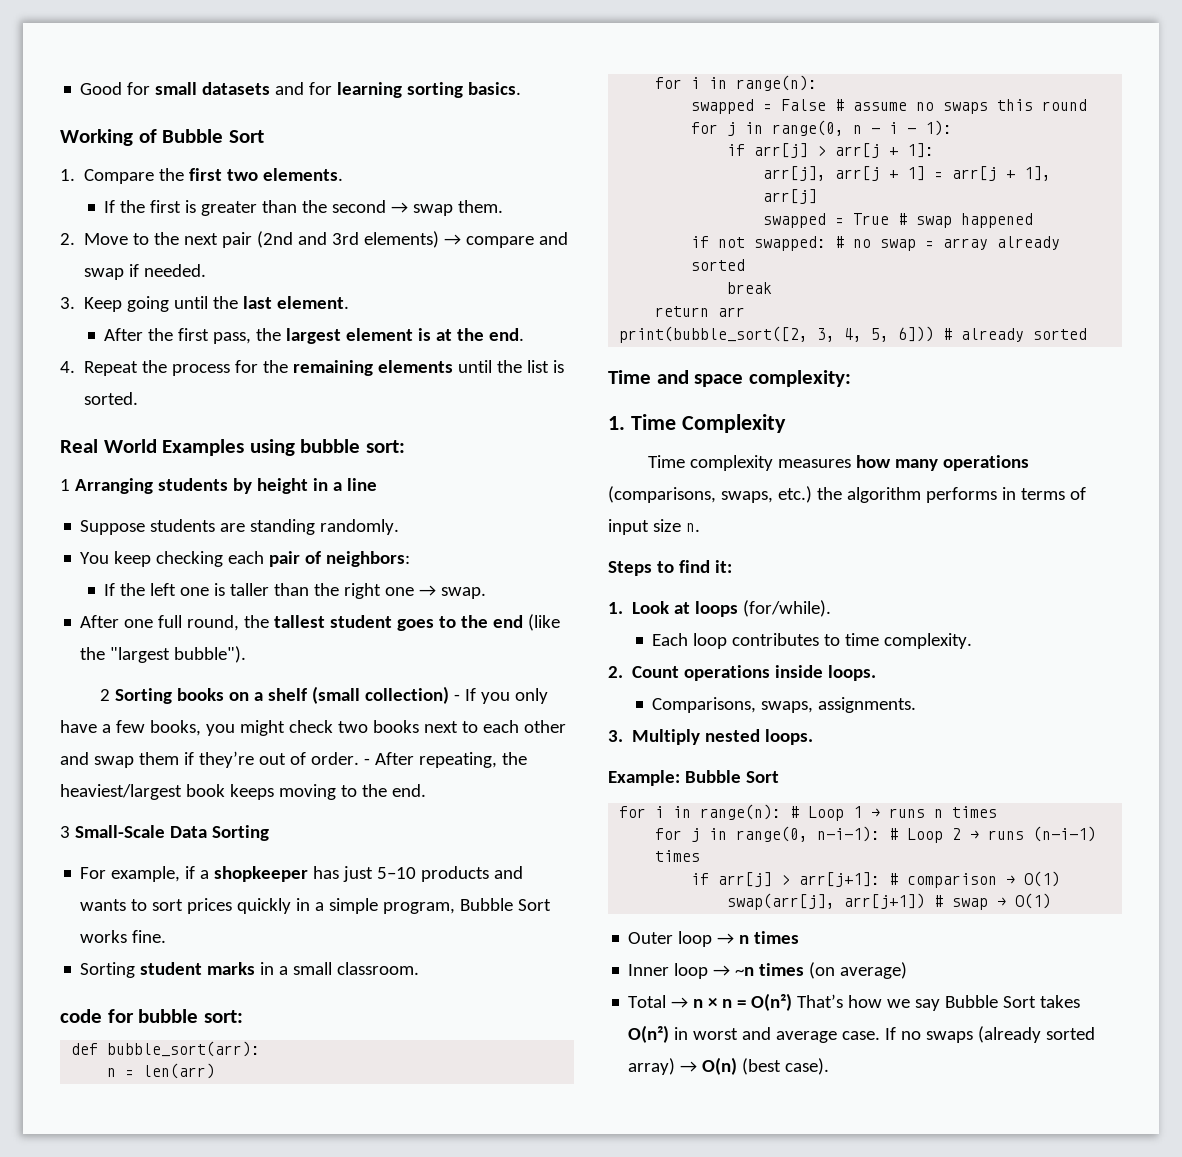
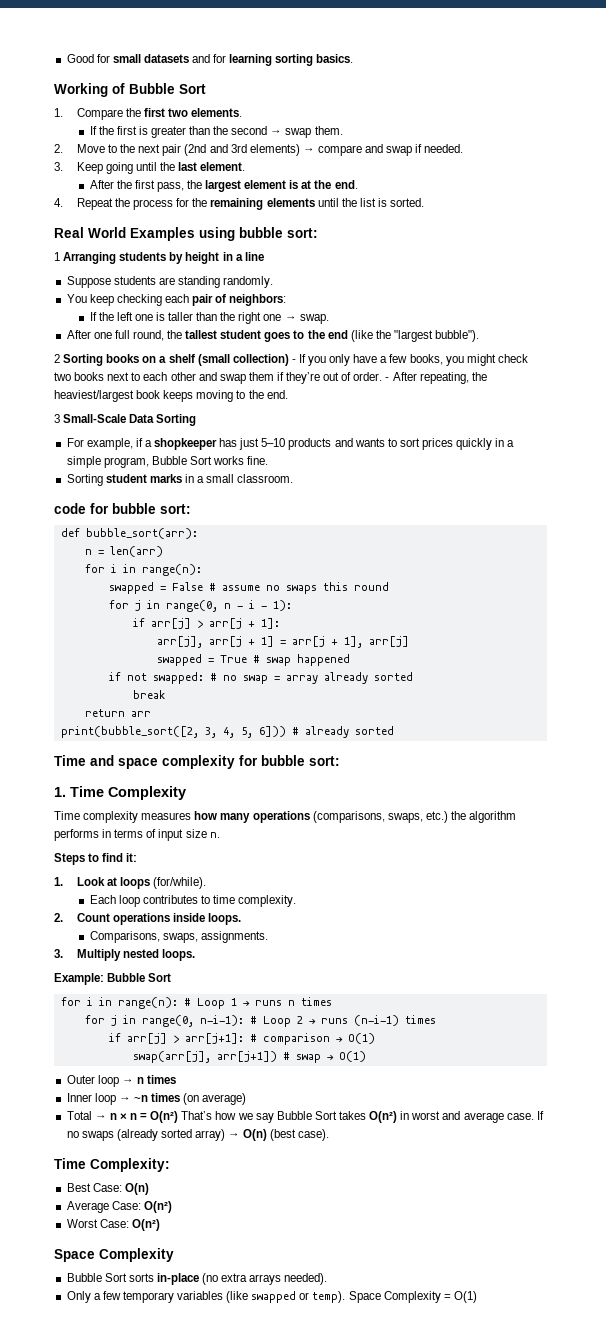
- Time and space complexity:
+ Time and space complexity for bubble sort:
+ Time Complexity:
+ Best Case: O(n)
+ Average Case: O(n²)
+ Worst Case: O(n²)
+ Space Complexity
+ Bubble Sort sorts in-place (no extra arrays needed).
+ Only a few temporary variables (like swapped or temp). Space Complexity = O(1)

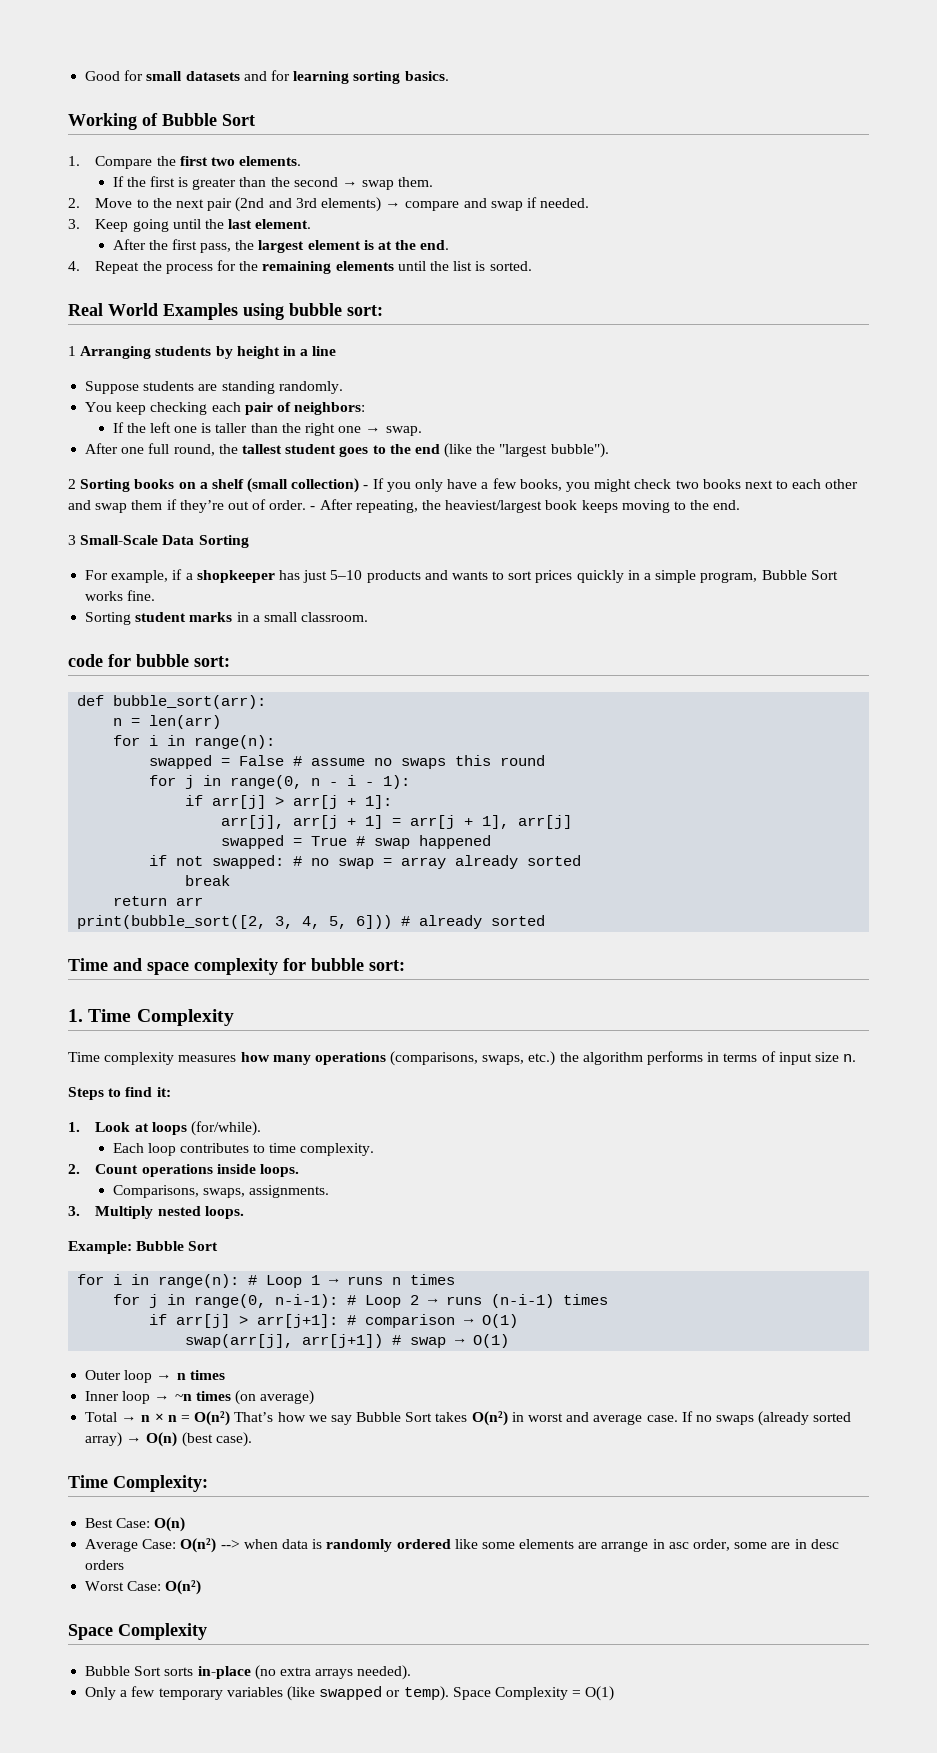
- Average Case: O(n²)
+ Average Case: O(n²) --> when data is randomly ordered like some elements are arrange in asc order, some are in desc orders

